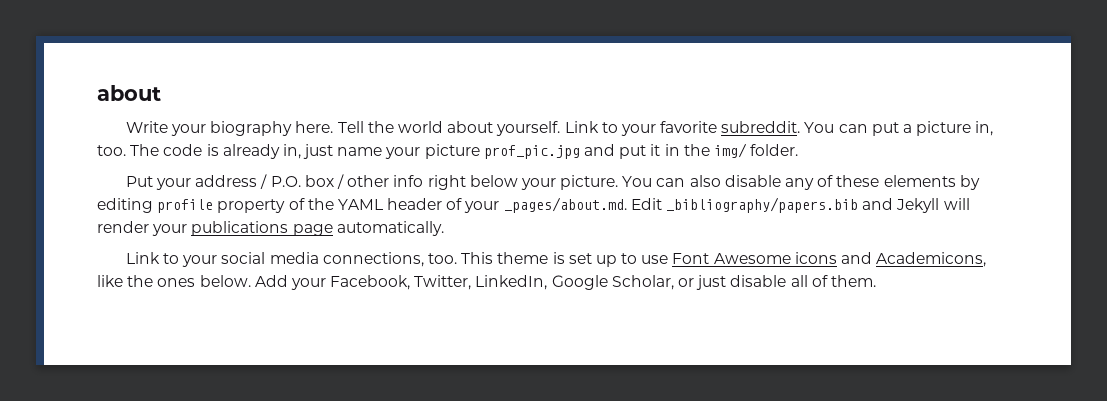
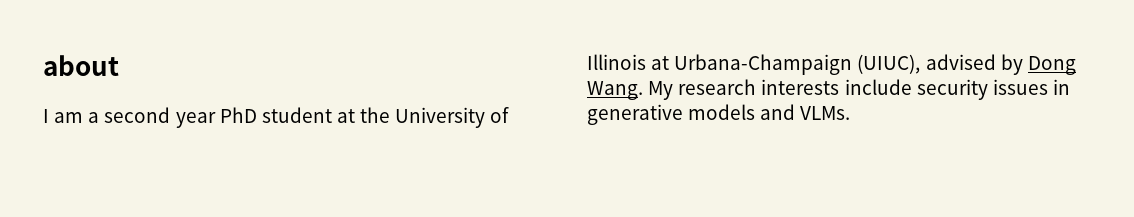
- Write your biography here. Tell the world about yourself. Link to your favorite subreddit. You can put a picture in, too. The code is already in, just name your picture prof_pic.jpg and put it in the img/ folder.
- Put your address / P.O. box / other info right below your picture. You can also disable any of these elements by editing profile property of the YAML header of your _pages/about.md. Edit _bibliography/papers.bib and Jekyll will render your publications page automatically.
- Link to your social media connections, too. This theme is set up to use Font Awesome icons and Academicons, like the ones below. Add your Facebook, Twitter, LinkedIn, Google Scholar, or just disable all of them.
+ I am a second year PhD student at the University of Illinois at Urbana-Champaign (UIUC), advised by Dong Wang. My research interests include security issues in generative models and VLMs.

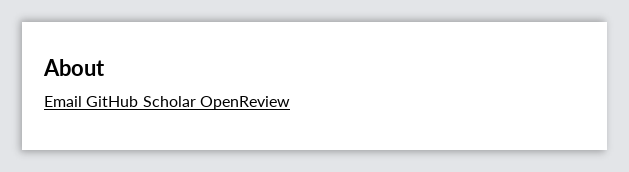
- about
- I am a second year PhD student at the University of Illinois at Urbana-Champaign (UIUC), advised by Dong Wang. My research interests include security issues in generative models and VLMs.
+ About
+ Email GitHub Scholar OpenReview

